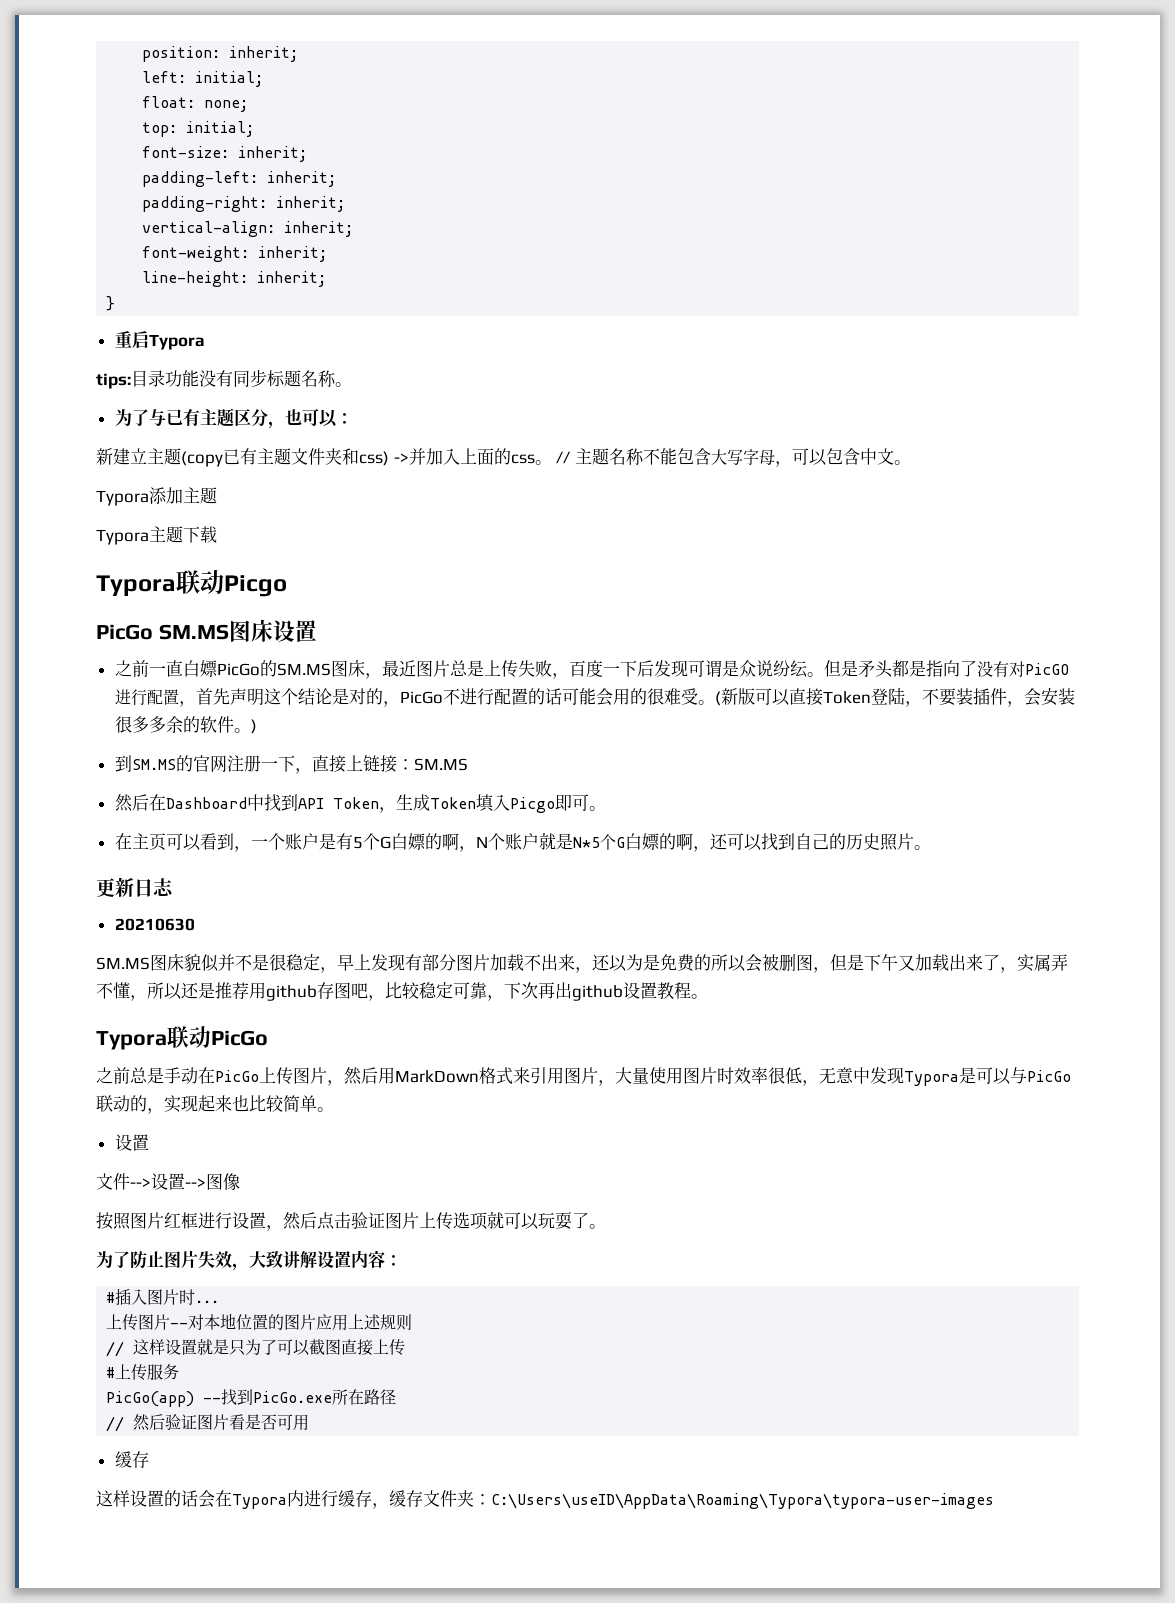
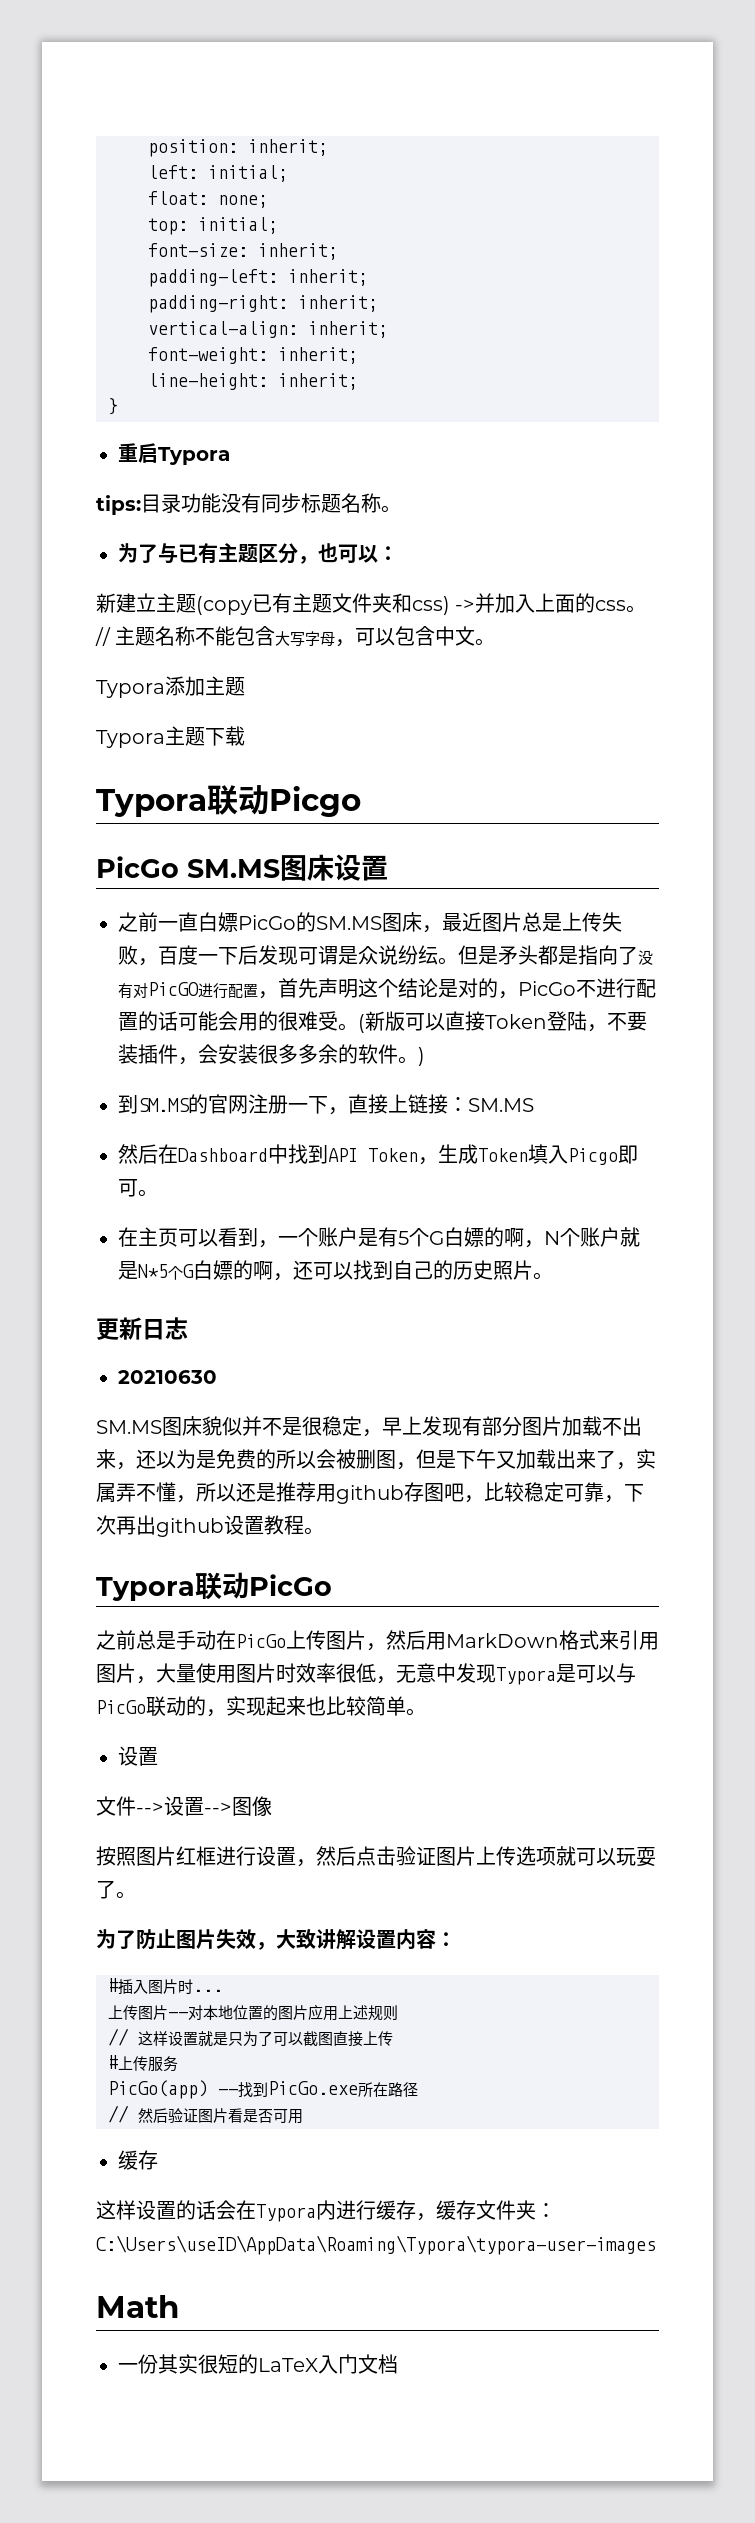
+ Math
+ 一份其实很短的LaTeX入门文档

